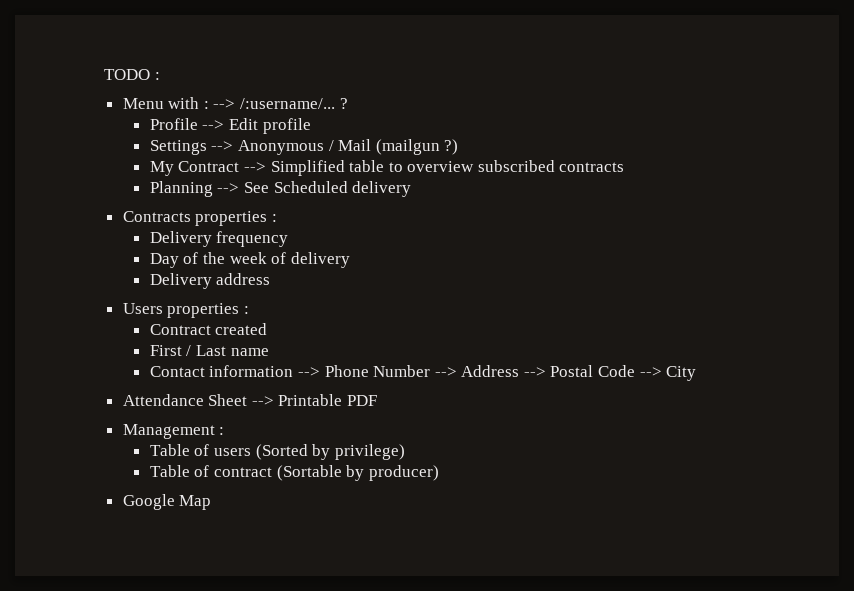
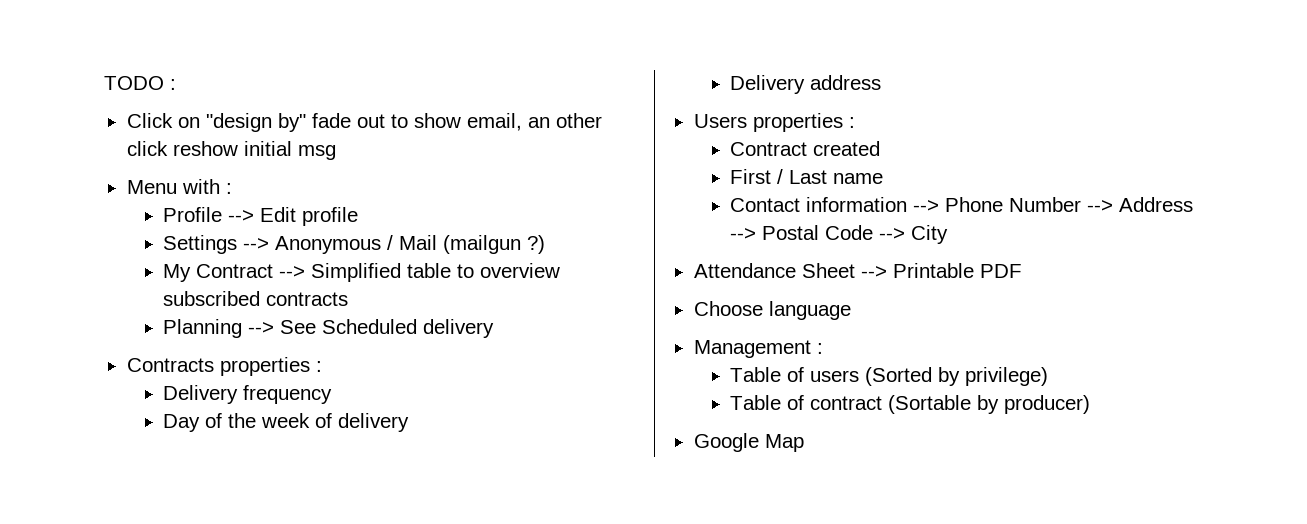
+ Click on "design by" fade out to show email, an other click reshow initial msg
- Menu with : --> /:username/... ?
+ Menu with :
+ Choose language

